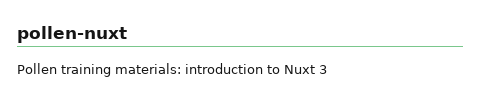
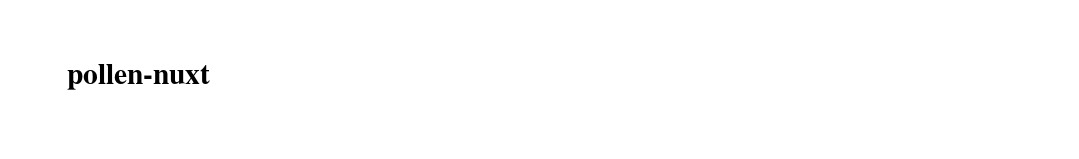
- Pollen training materials: introduction to Nuxt 3

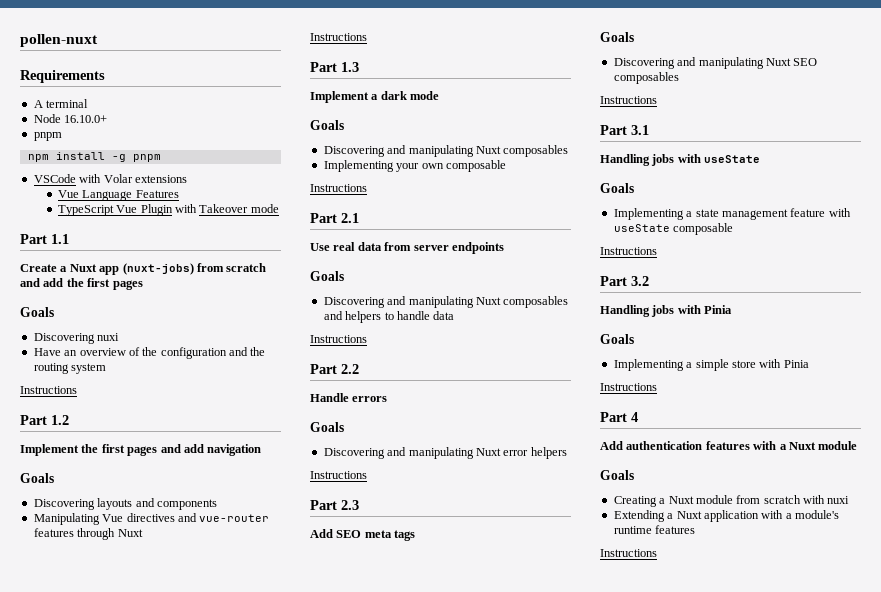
+ Requirements
+ A terminal
+ Node 16.10.0+
+ pnpm
+ npm install -g pnpm
+ VSCode with Volar extensions
+ Vue Language Features
+ TypeScript Vue Plugin with Takeover mode
+ Part 1.1
+ Create a Nuxt app (nuxt-jobs) from scratch and add the first pages
+ Goals
+ Discovering nuxi
+ Have an overview of the configuration and the routing system
+ Instructions
+ Part 1.2
+ Implement the first pages and add navigation
+ Goals
+ Discovering layouts and components
+ Manipulating Vue directives and vue-router features through Nuxt
+ Instructions
+ Part 1.3
+ Implement a dark mode
+ Goals
+ Discovering and manipulating Nuxt composables
+ Implementing your own composable
+ Instructions
+ Part 2.1
+ Use real data from server endpoints
+ Goals
+ Discovering and manipulating Nuxt composables and helpers to handle data
+ Instructions
+ Part 2.2
+ Handle errors
+ Goals
+ Discovering and manipulating Nuxt error helpers
+ Instructions
+ Part 2.3
+ Add SEO meta tags
+ Goals
+ Discovering and manipulating Nuxt SEO composables
+ Instructions
+ Part 3.1
+ Handling jobs with useState
+ Goals
+ Implementing a state management feature with useState composable
+ Instructions
+ Part 3.2
+ Handling jobs with Pinia
+ Goals
+ Implementing a simple store with Pinia
+ Instructions
+ Part 4
+ Add authentication features with a Nuxt module
+ Goals
+ Creating a Nuxt module from scratch with nuxi
+ Extending a Nuxt application with a module's runtime features
+ Instructions

